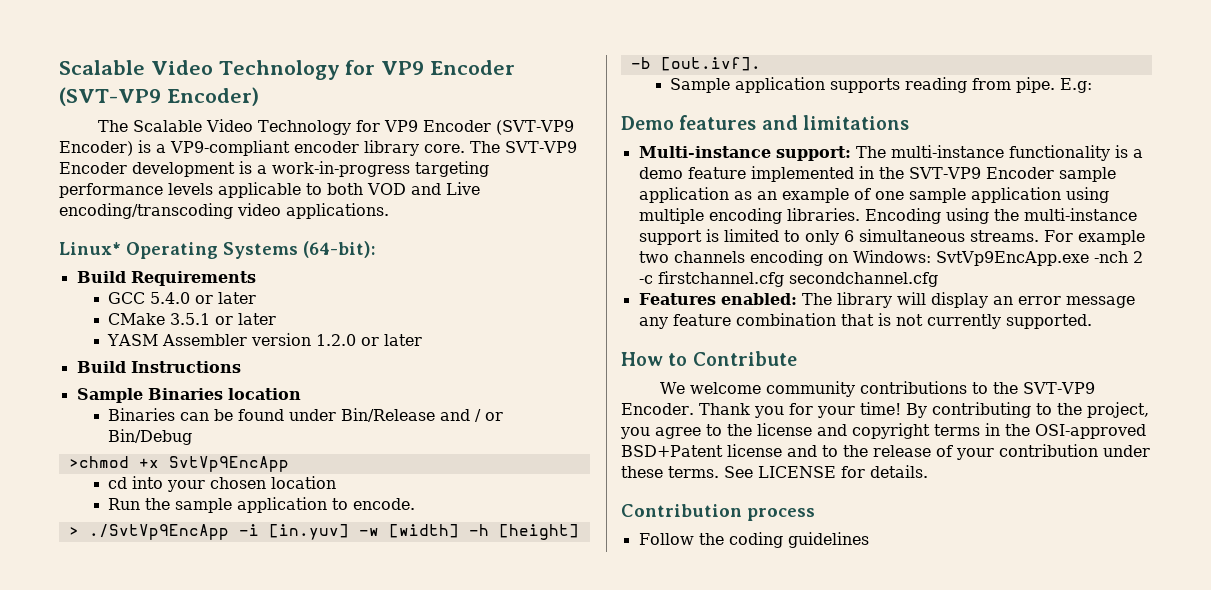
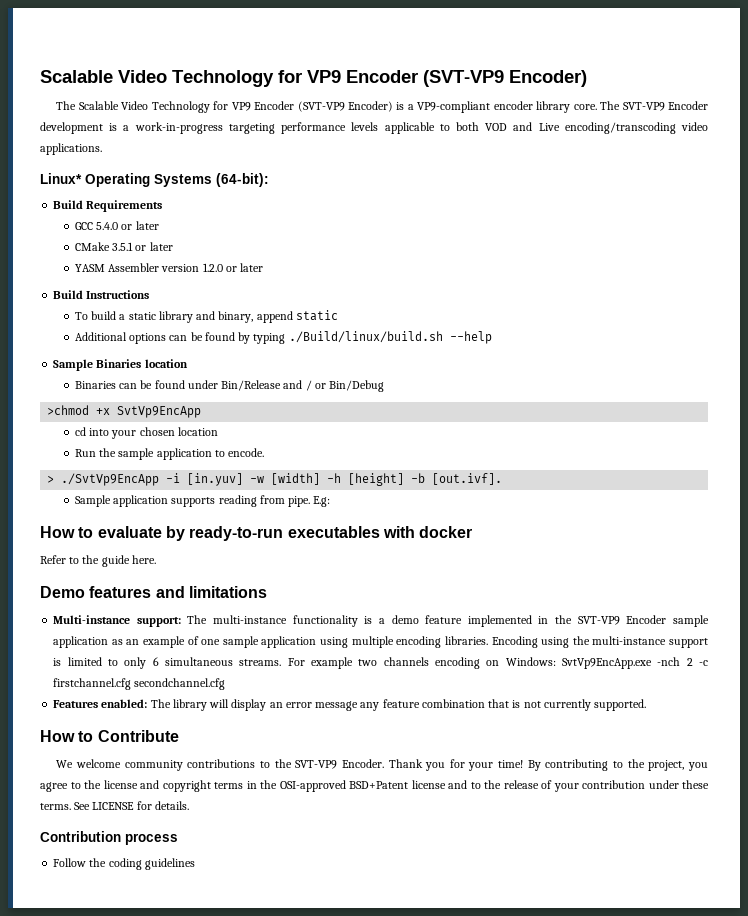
+ To build a static library and binary, append static
+ Additional options can be found by typing ./Build/linux/build.sh --help
+ How to evaluate by ready-to-run executables with docker
+ Refer to the guide here.

